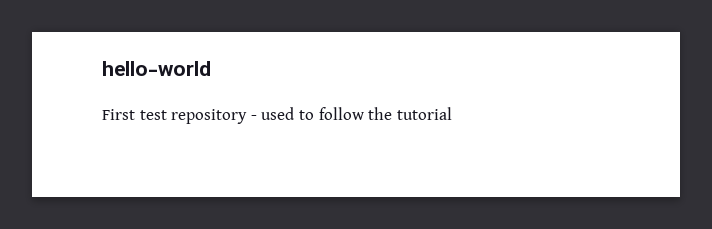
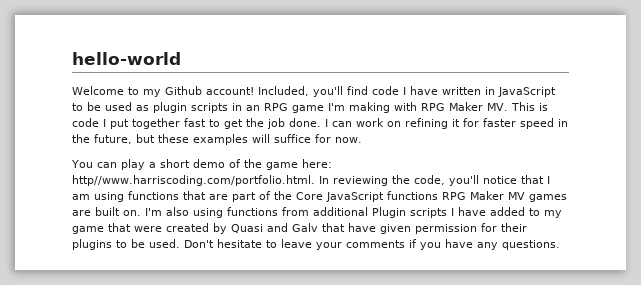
- First test repository - used to follow the tutorial
+ Welcome to my Github account! Included, you'll find code I have written in JavaScript to be used as plugin scripts in an RPG game I'm making with RPG Maker MV. This is code I put together fast to get the job done. I can work on refining it for faster speed in the future, but these examples will suffice for now.
+ You can play a short demo of the game here: http//www.harriscoding.com/portfolio.html. In reviewing the code, you'll notice that I am using functions that are part of the Core JavaScript functions RPG Maker MV games are built on. I'm also using functions from additional Plugin scripts I have added to my game that were created by Quasi and Galv that have given permission for their plugins to be used. Don't hesitate to leave your comments if you have any questions.

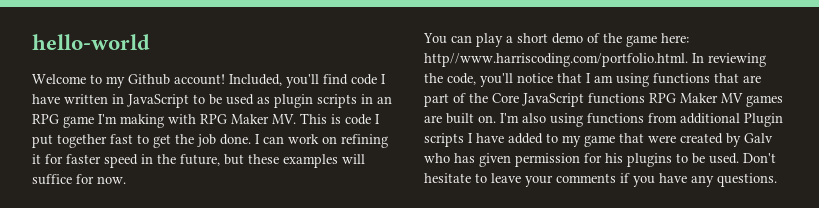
- I'm also using functions from additional Plugin scripts I have added to my game that were created by Quasi and Galv that have given permission for their plugins to be used.
+ I'm also using functions from additional Plugin scripts I have added to my game that were created by Galv who has given permission for his plugins to be used.

